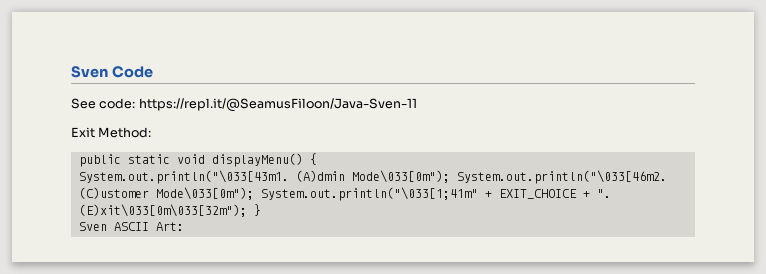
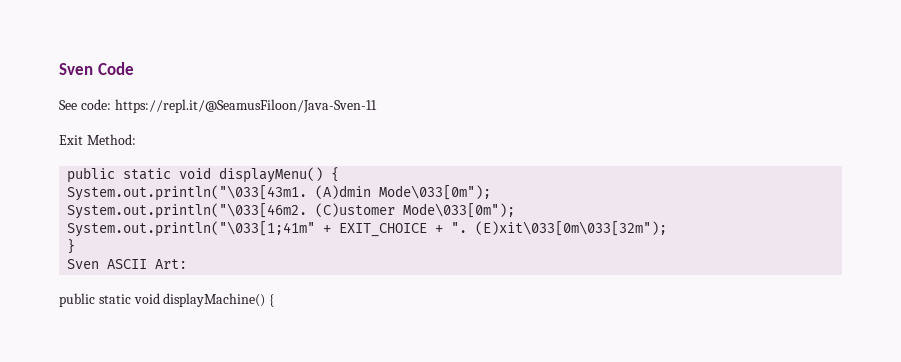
- System.out.println("\033[43m1. (A)dmin Mode\033[0m"); System.out.println("\033[46m2. (C)ustomer Mode\033[0m"); System.out.println("\033[1;41m" + EXIT_CHOICE + ".
+ System.out.println("\033[43m1. (A)dmin Mode\033[0m");
+ System.out.println("\033[46m2. (C)ustomer Mode\033[0m");
+ System.out.println("\033[1;41m" + EXIT_CHOICE + ".
- (E)xit\033[0m\033[32m"); }
+ (E)xit\033[0m\033[32m");
+ }
+ public static void displayMachine() {

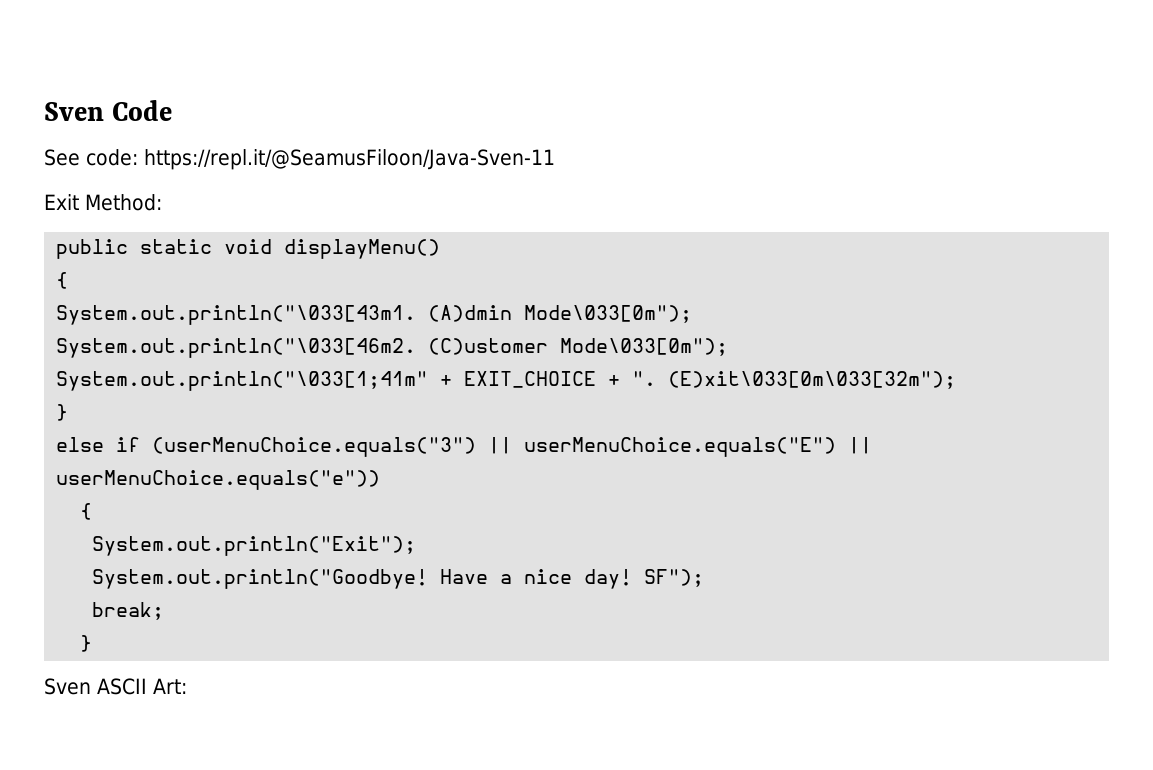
- public static void displayMenu() {
+ public static void displayMenu()
+ {
+ else if (userMenuChoice.equals("3") || userMenuChoice.equals("E") || userMenuChoice.equals("e"))
+ {
+ System.out.println("Exit");
+ System.out.println("Goodbye! Have a nice day! SF");
+ break;
+ }
  Sven ASCII Art:
- public static void displayMachine() {

